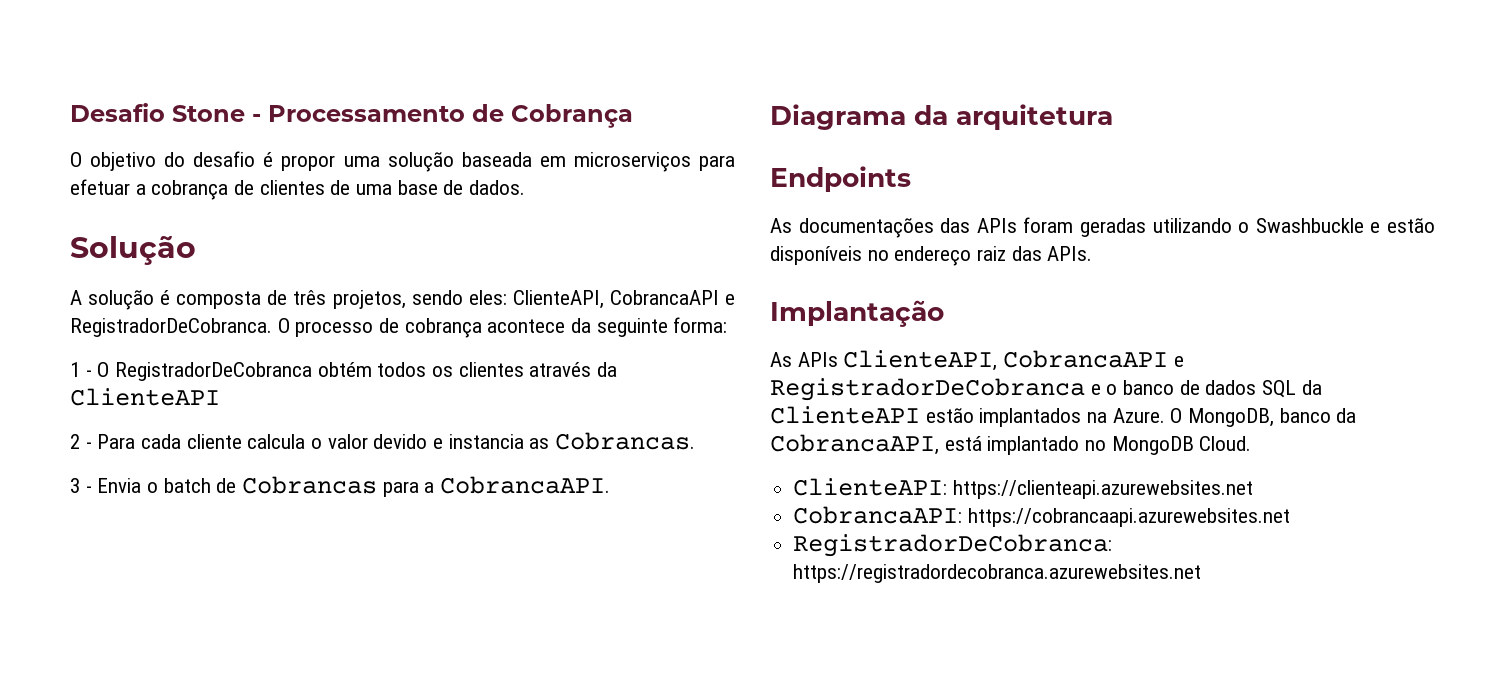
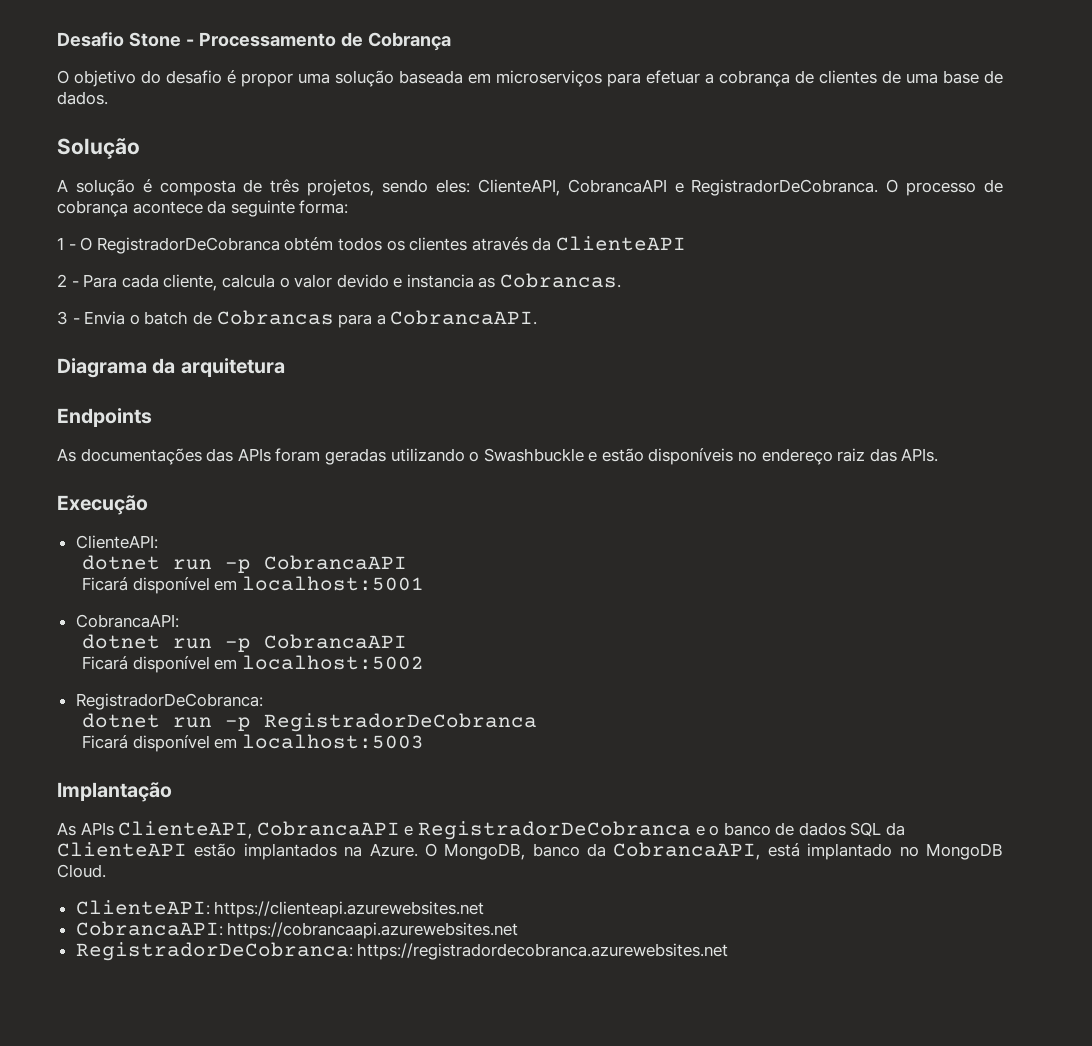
- 2 - Para cada cliente calcula o valor devido e instancia as Cobrancas.
+ 2 - Para cada cliente, calcula o valor devido e instancia as Cobrancas.
+ Execução
+ ClienteAPI:
+ dotnet run -p CobrancaAPI
+ Ficará disponível em localhost:5001
+ CobrancaAPI:
+ dotnet run -p CobrancaAPI
+ Ficará disponível em localhost:5002
+ RegistradorDeCobranca:
+ dotnet run -p RegistradorDeCobranca
+ Ficará disponível em localhost:5003

